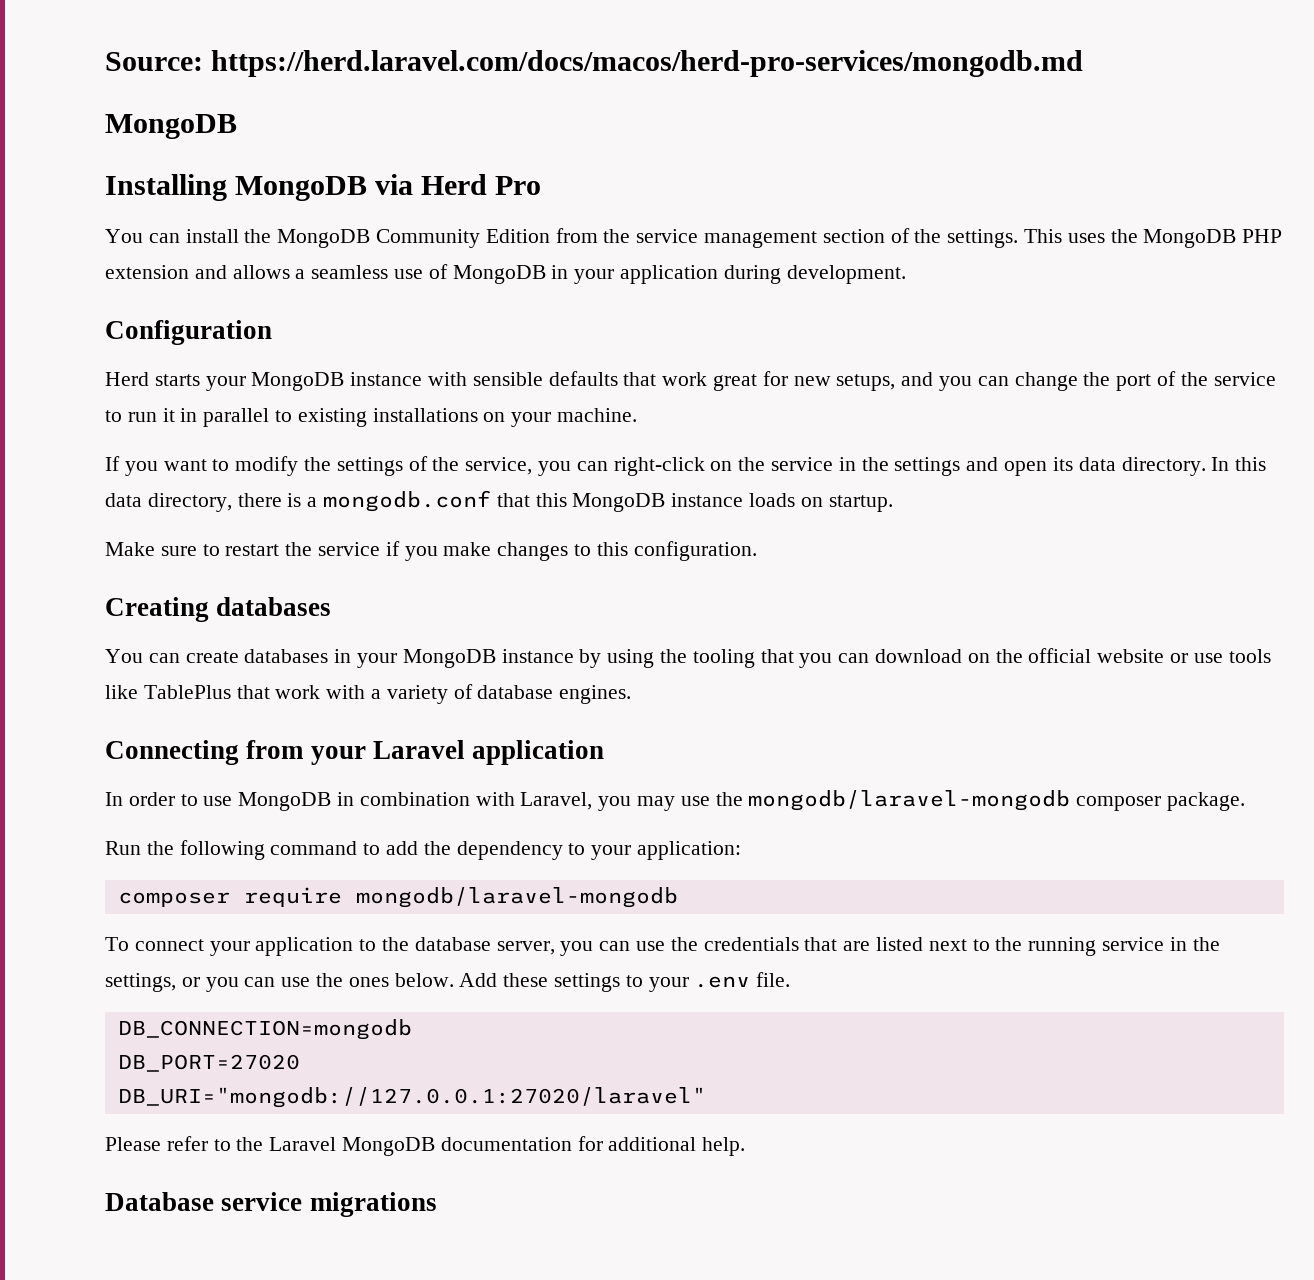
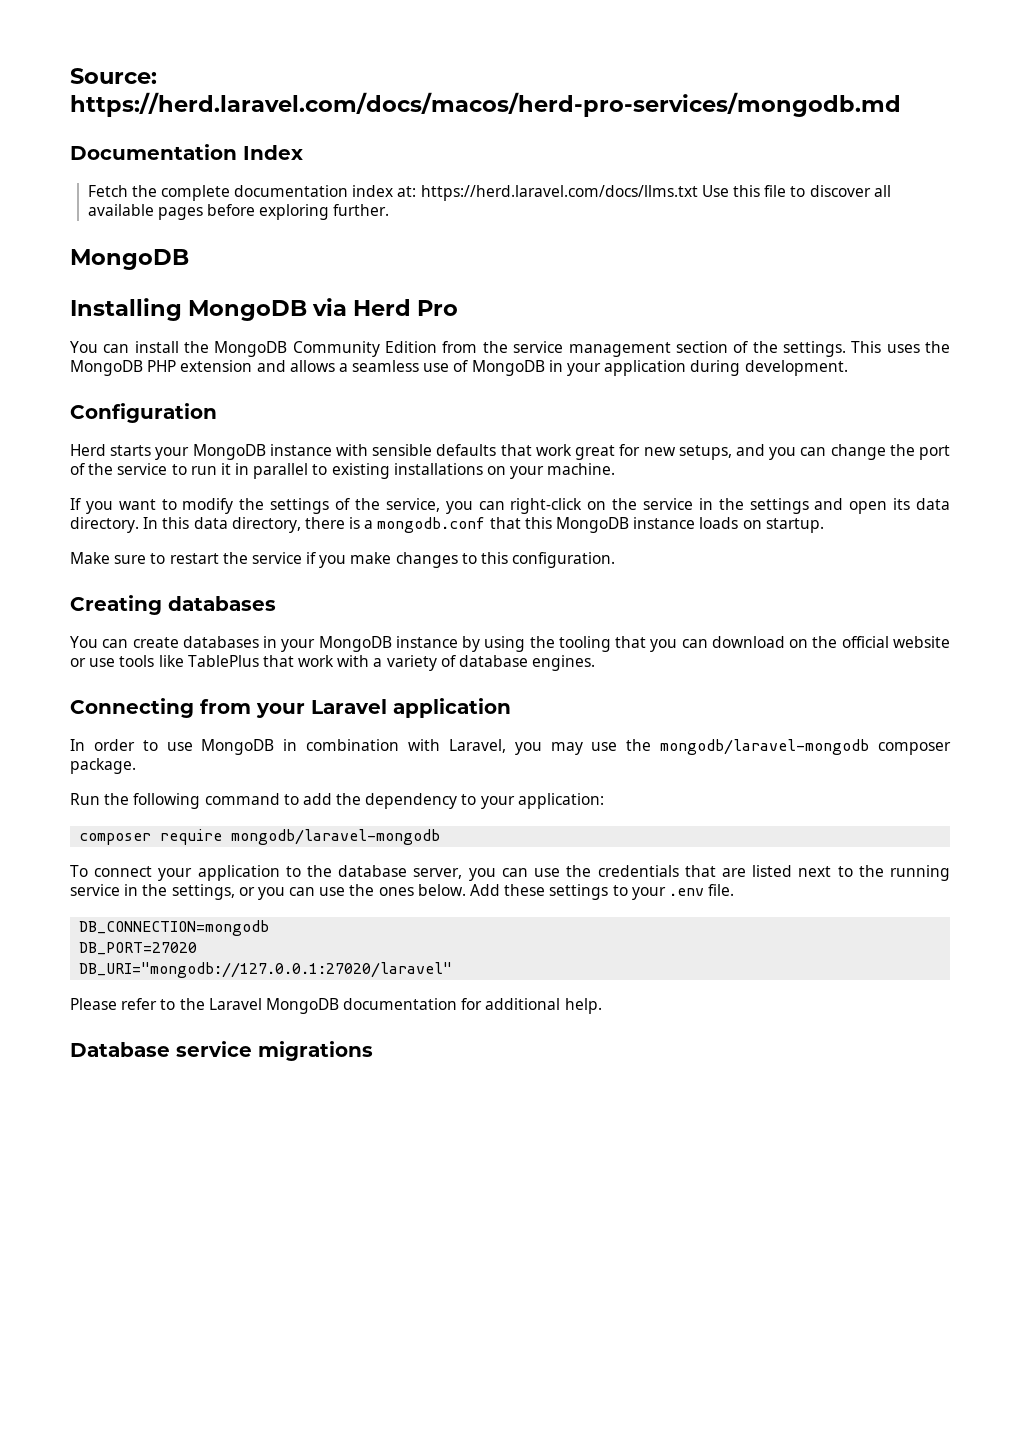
+ Documentation Index
+ Fetch the complete documentation index at: https://herd.laravel.com/docs/llms.txt Use this file to discover all available pages before exploring further.

